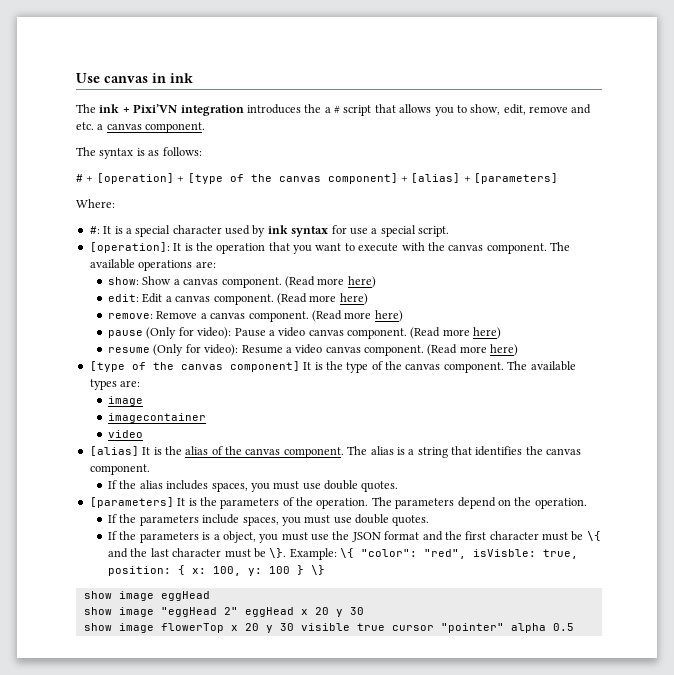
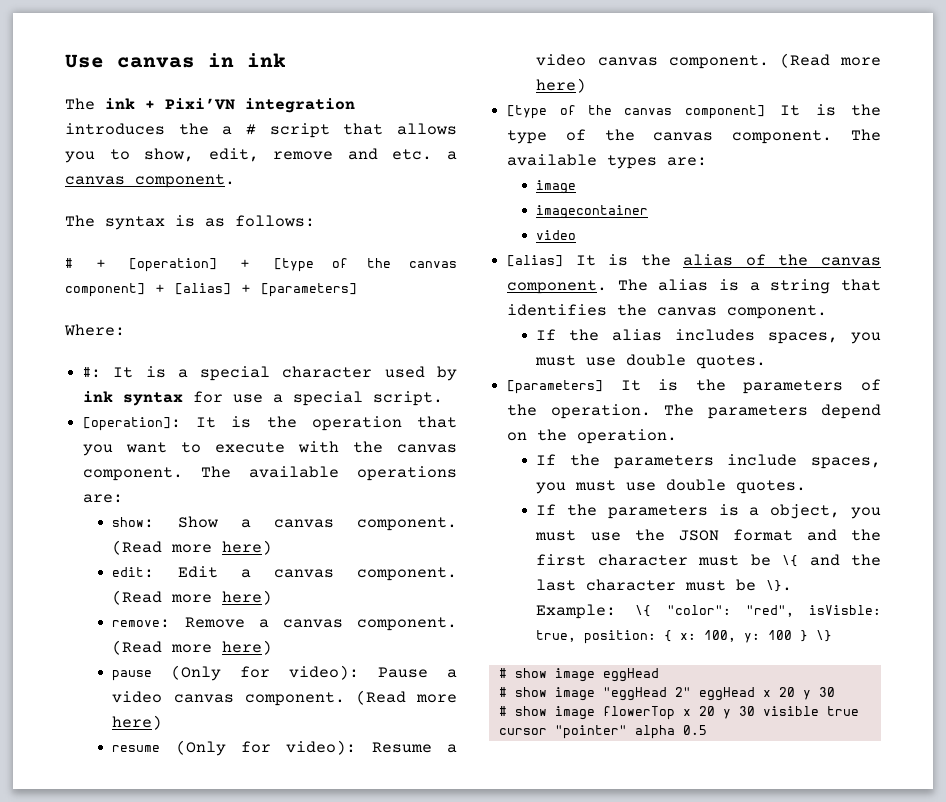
- show image eggHead
+ # show image eggHead
- show image "eggHead 2" eggHead x 20 y 30
+ # show image "eggHead 2" eggHead x 20 y 30
- show image flowerTop x 20 y 30 visible true cursor "pointer" alpha 0.5
+ # show image flowerTop x 20 y 30 visible true cursor "pointer" alpha 0.5

